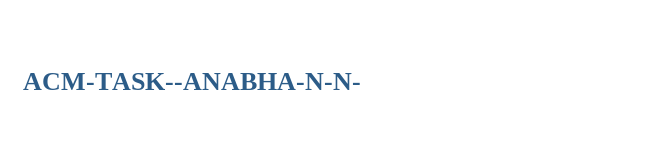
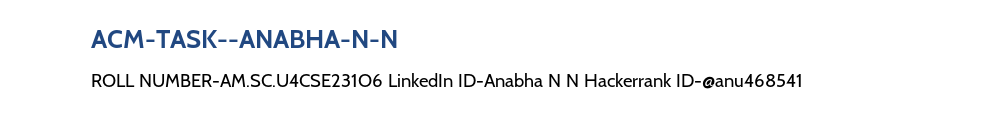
- ACM-TASK--ANABHA-N-N-
+ ACM-TASK--ANABHA-N-N
+ ROLL NUMBER-AM.SC.U4CSE231O6 LinkedIn ID-Anabha N N Hackerrank ID-@anu468541

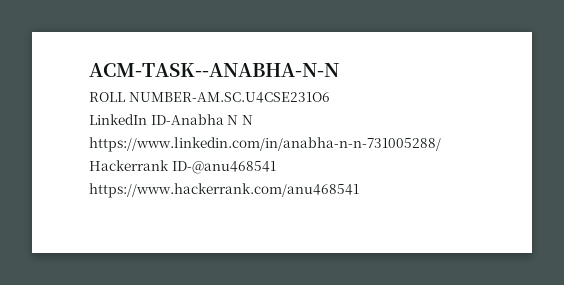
- ROLL NUMBER-AM.SC.U4CSE231O6 LinkedIn ID-Anabha N N Hackerrank ID-@anu468541
+ ROLL NUMBER-AM.SC.U4CSE231O6
+ LinkedIn ID-Anabha N N
+ https://www.linkedin.com/in/anabha-n-n-731005288/
+ Hackerrank ID-@anu468541
+ https://www.hackerrank.com/anu468541

